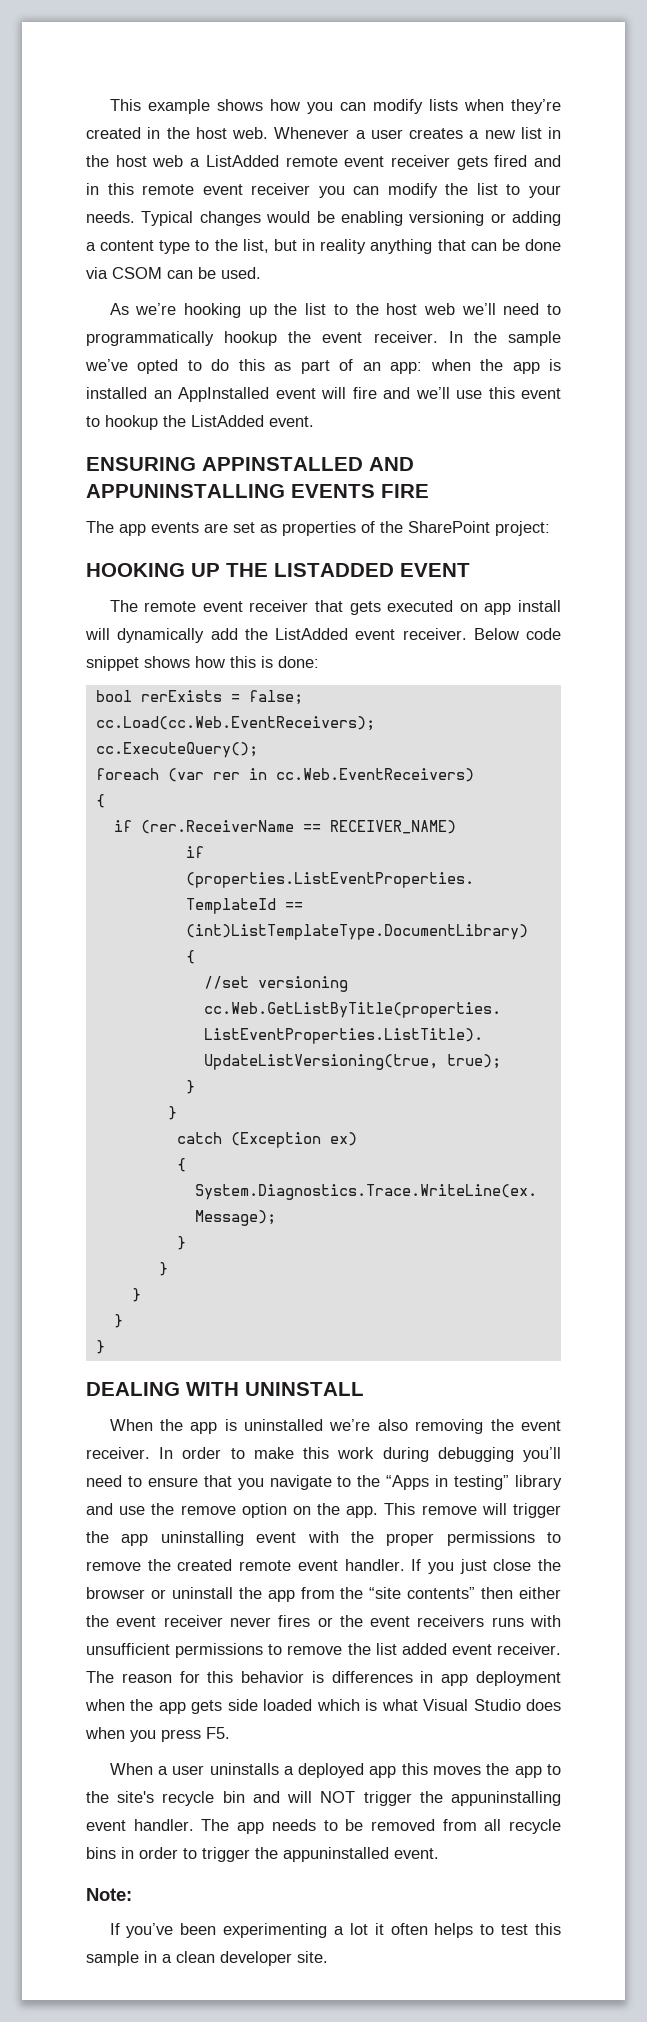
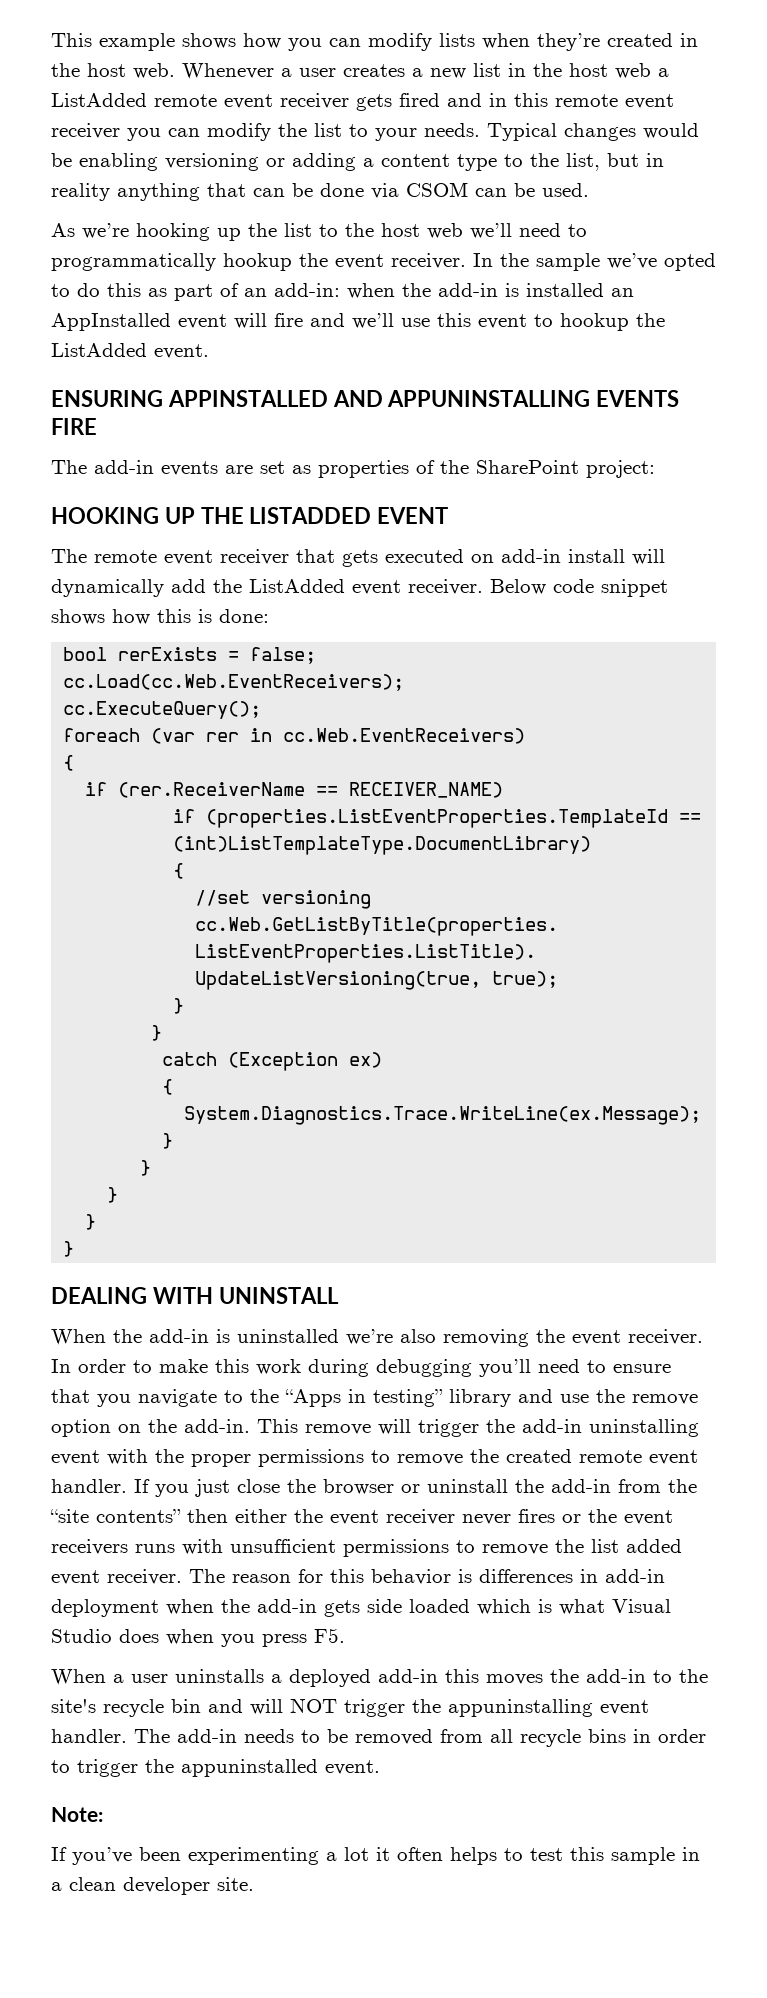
- In the sample we’ve opted to do this as part of an app: when the app is installed an AppInstalled event will fire and we’ll use this event to hookup the ListAdded event.
+ In the sample we’ve opted to do this as part of an add-in: when the add-in is installed an AppInstalled event will fire and we’ll use this event to hookup the ListAdded event.
- The app events are set as properties of the SharePoint project:
+ The add-in events are set as properties of the SharePoint project:
- The remote event receiver that gets executed on app install will dynamically add the ListAdded event receiver.
+ The remote event receiver that gets executed on add-in install will dynamically add the ListAdded event receiver.
- When the app is uninstalled we’re also removing the event receiver.
+ When the add-in is uninstalled we’re also removing the event receiver.
- In order to make this work during debugging you’ll need to ensure that you navigate to the “Apps in testing” library and use the remove option on the app.
+ In order to make this work during debugging you’ll need to ensure that you navigate to the “Apps in testing” library and use the remove option on the add-in.
- This remove will trigger the app uninstalling event with the proper permissions to remove the created remote event handler.
+ This remove will trigger the add-in uninstalling event with the proper permissions to remove the created remote event handler.
- If you just close the browser or uninstall the app from the “site contents” then either the event receiver never fires or the event receivers runs with unsufficient permissions to remove the list added event receiver.
+ If you just close the browser or uninstall the add-in from the “site contents” then either the event receiver never fires or the event receivers runs with unsufficient permissions to remove the list added event receiver.
- The reason for this behavior is differences in app deployment when the app gets side loaded which is what Visual Studio does when you press F5.
+ The reason for this behavior is differences in add-in deployment when the add-in gets side loaded which is what Visual Studio does when you press F5.
- When a user uninstalls a deployed app this moves the app to the site's recycle bin and will NOT trigger the appuninstalling event handler.
+ When a user uninstalls a deployed add-in this moves the add-in to the site's recycle bin and will NOT trigger the appuninstalling event handler.
- The app needs to be removed from all recycle bins in order to trigger the appuninstalled event.
+ The add-in needs to be removed from all recycle bins in order to trigger the appuninstalled event.

